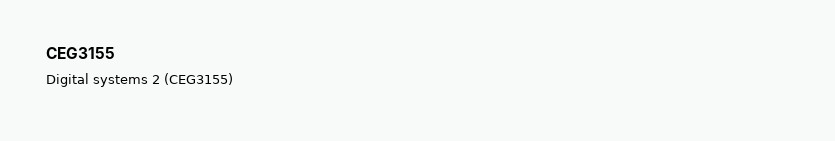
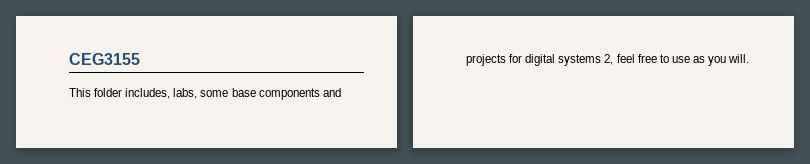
- Digital systems 2 (CEG3155)
+ This folder includes, labs, some base components and projects for digital systems 2, feel free to use as you will.

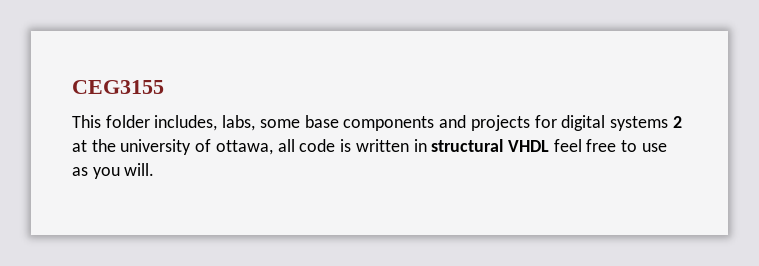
- This folder includes, labs, some base components and projects for digital systems 2, feel free to use as you will.
+ This folder includes, labs, some base components and projects for digital systems 2 at the university of ottawa, all code is written in structural VHDL feel free to use as you will.

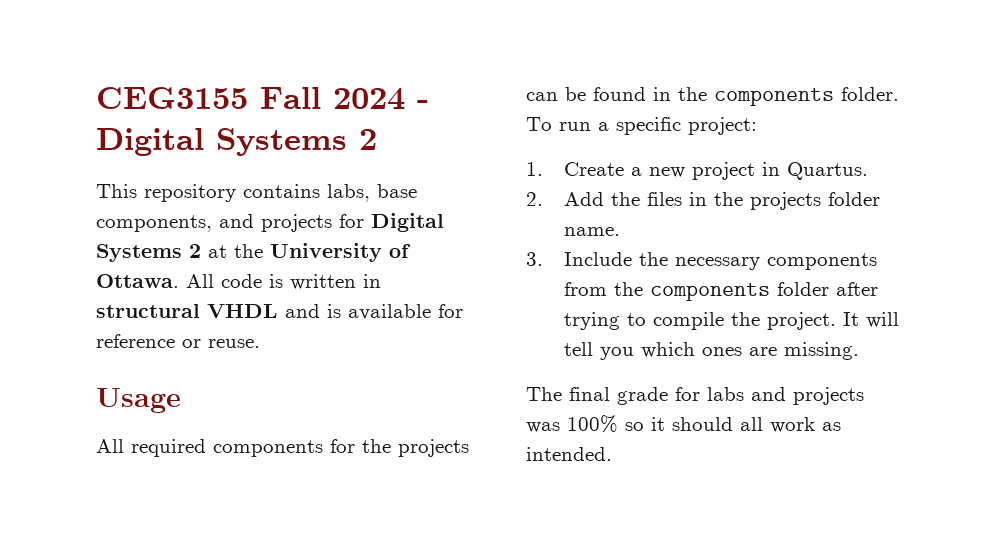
- CEG3155
- This folder includes, labs, some base components and projects for digital systems 2 at the university of ottawa, all code is written in structural VHDL feel free to use as you will.
+ CEG3155 Fall 2024 - Digital Systems 2
+ This repository contains labs, base components, and projects for Digital Systems 2 at the University of Ottawa. All code is written in structural VHDL and is available for reference or reuse.
+ Usage
+ All required components for the projects can be found in the components folder. To run a specific project:
+ 1. Create a new project in Quartus.
+ 2. Add the files in the projects folder name.
+ 3. Include the necessary components from the components folder after trying to compile the project. It will tell you which ones are missing.
+ The final grade for labs and projects was 100% so it should all work as intended.

